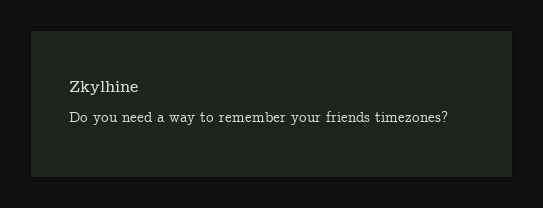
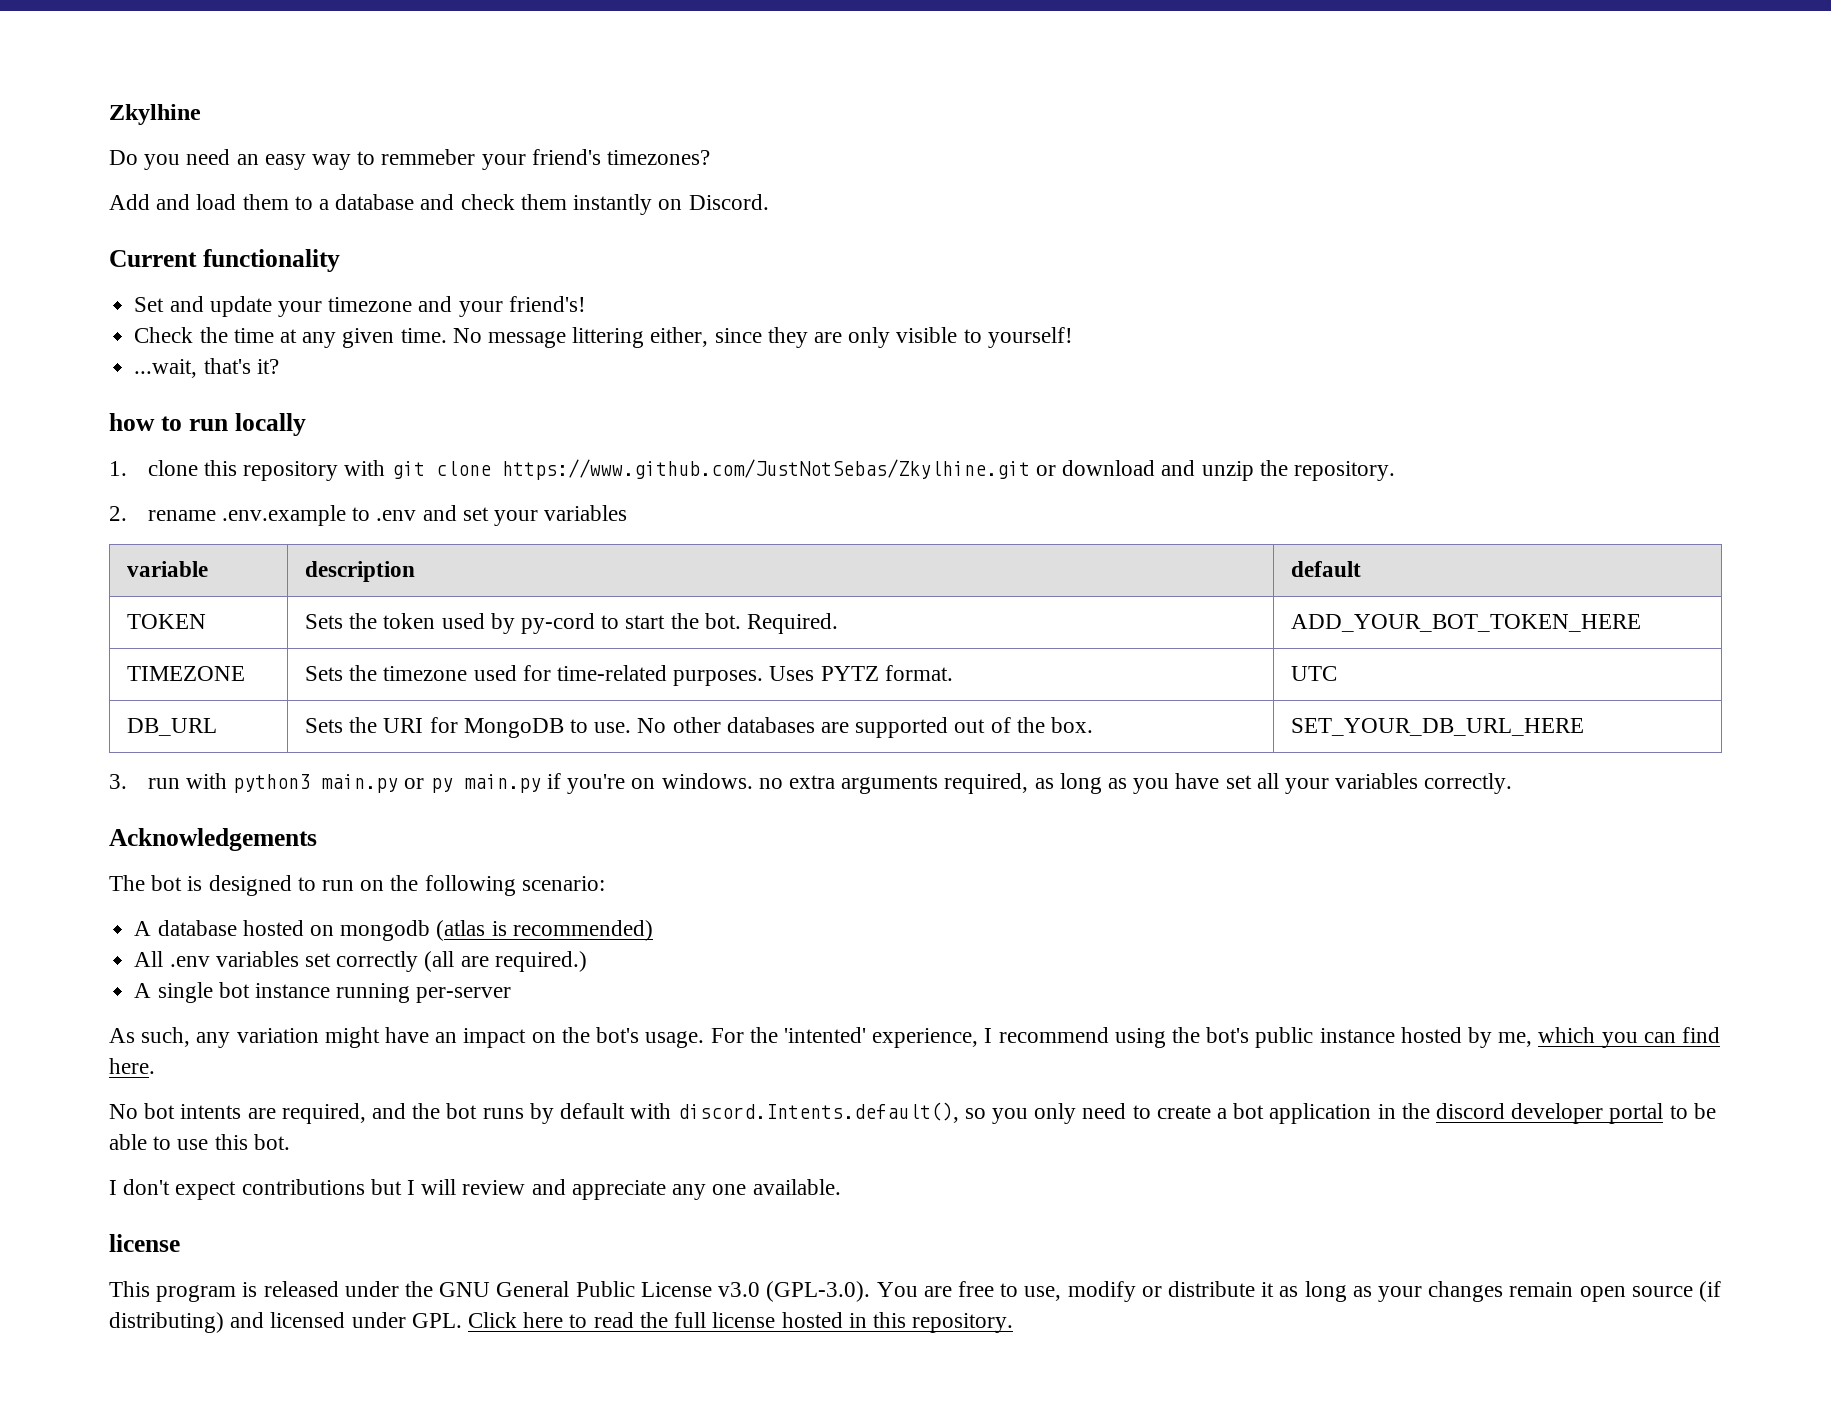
- Do you need a way to remember your friends timezones?
+ Do you need an easy way to remmeber your friend's timezones?
+ Add and load them to a database and check them instantly on Discord.
+ Current functionality
+ Set and update your timezone and your friend's!
+ Check the time at any given time. No message littering either, since they are only visible to yourself!
+ ...wait, that's it?
+ how to run locally
+ 1. clone this repository with git clone https://www.github.com/JustNotSebas/Zkylhine.git or download and unzip the repository.
+ 2. rename .env.example to .env and set your variables
+ variable | description | default
+ TOKEN | Sets the token used by py-cord to start the bot. Required. | ADD_YOUR_BOT_TOKEN_HERE
+ TIMEZONE | Sets the timezone used for time-related purposes. Uses PYTZ format. | UTC
+ DB_URL | Sets the URI for MongoDB to use. No other databases are supported out of the box. | SET_YOUR_DB_URL_HERE
+ 3. run with python3 main.py or py main.py if you're on windows. no extra arguments required, as long as you have set all your variables correctly.
+ Acknowledgements
+ The bot is designed to run on the following scenario:
+ A database hosted on mongodb (atlas is recommended)
+ All .env variables set correctly (all are required.)
+ A single bot instance running per-server
+ As such, any variation might have an impact on the bot's usage. For the 'intented' experience, I recommend using the bot's public instance hosted by me, which you can find here.
+ No bot intents are required, and the bot runs by default with discord.Intents.default(), so you only need to create a bot application in the discord developer portal to be able to use this bot.
+ I don't expect contributions but I will review and appreciate any one available.
+ license
+ This program is released under the GNU General Public License v3.0 (GPL-3.0). You are free to use, modify or distribute it as long as your changes remain open source (if distributing) and licensed under GPL. Click here to read the full license hosted in this repository.

